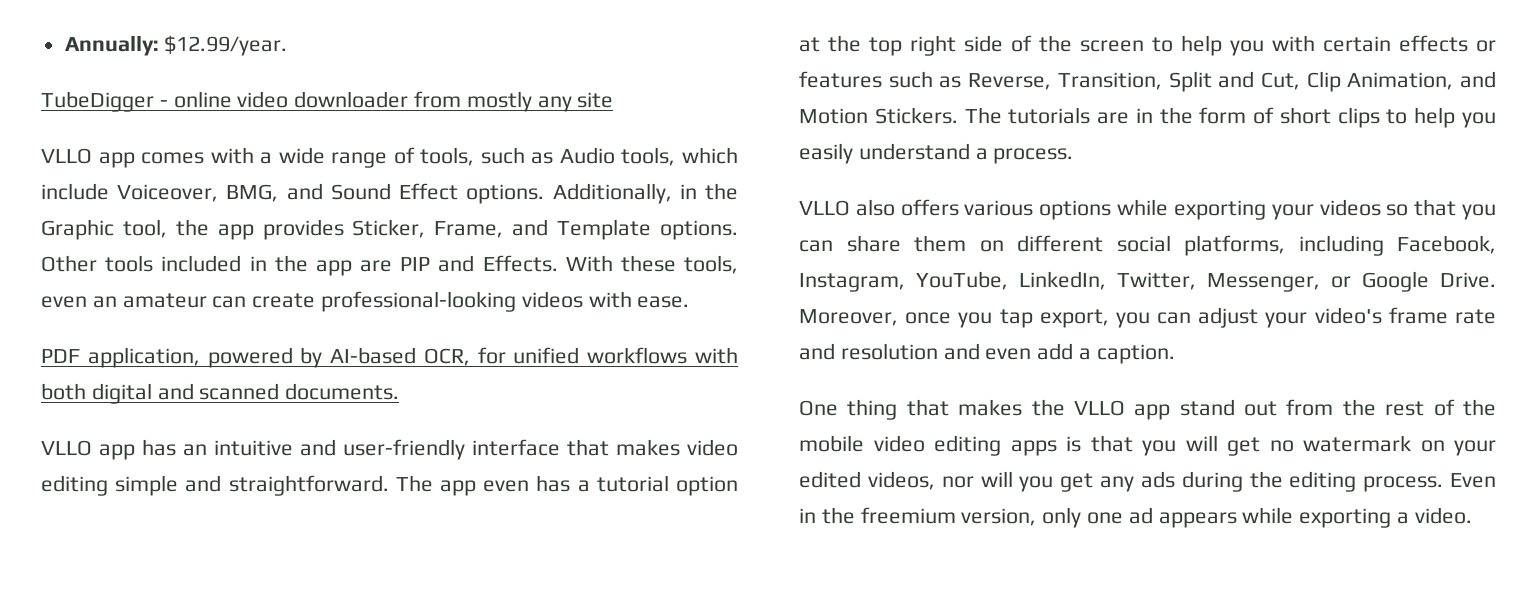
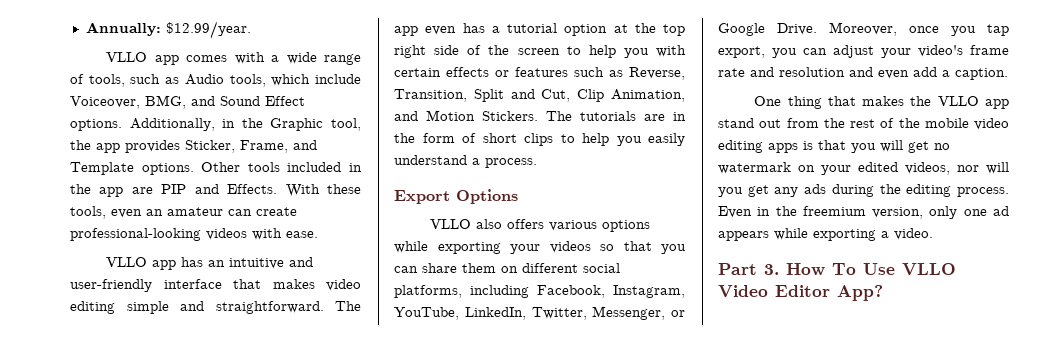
- TubeDigger - online video downloader from mostly any site
- PDF application, powered by AI-based OCR, for unified workflows with both digital and scanned documents.
+ Export Options
+ Part 3. How To Use VLLO Video Editor App?

